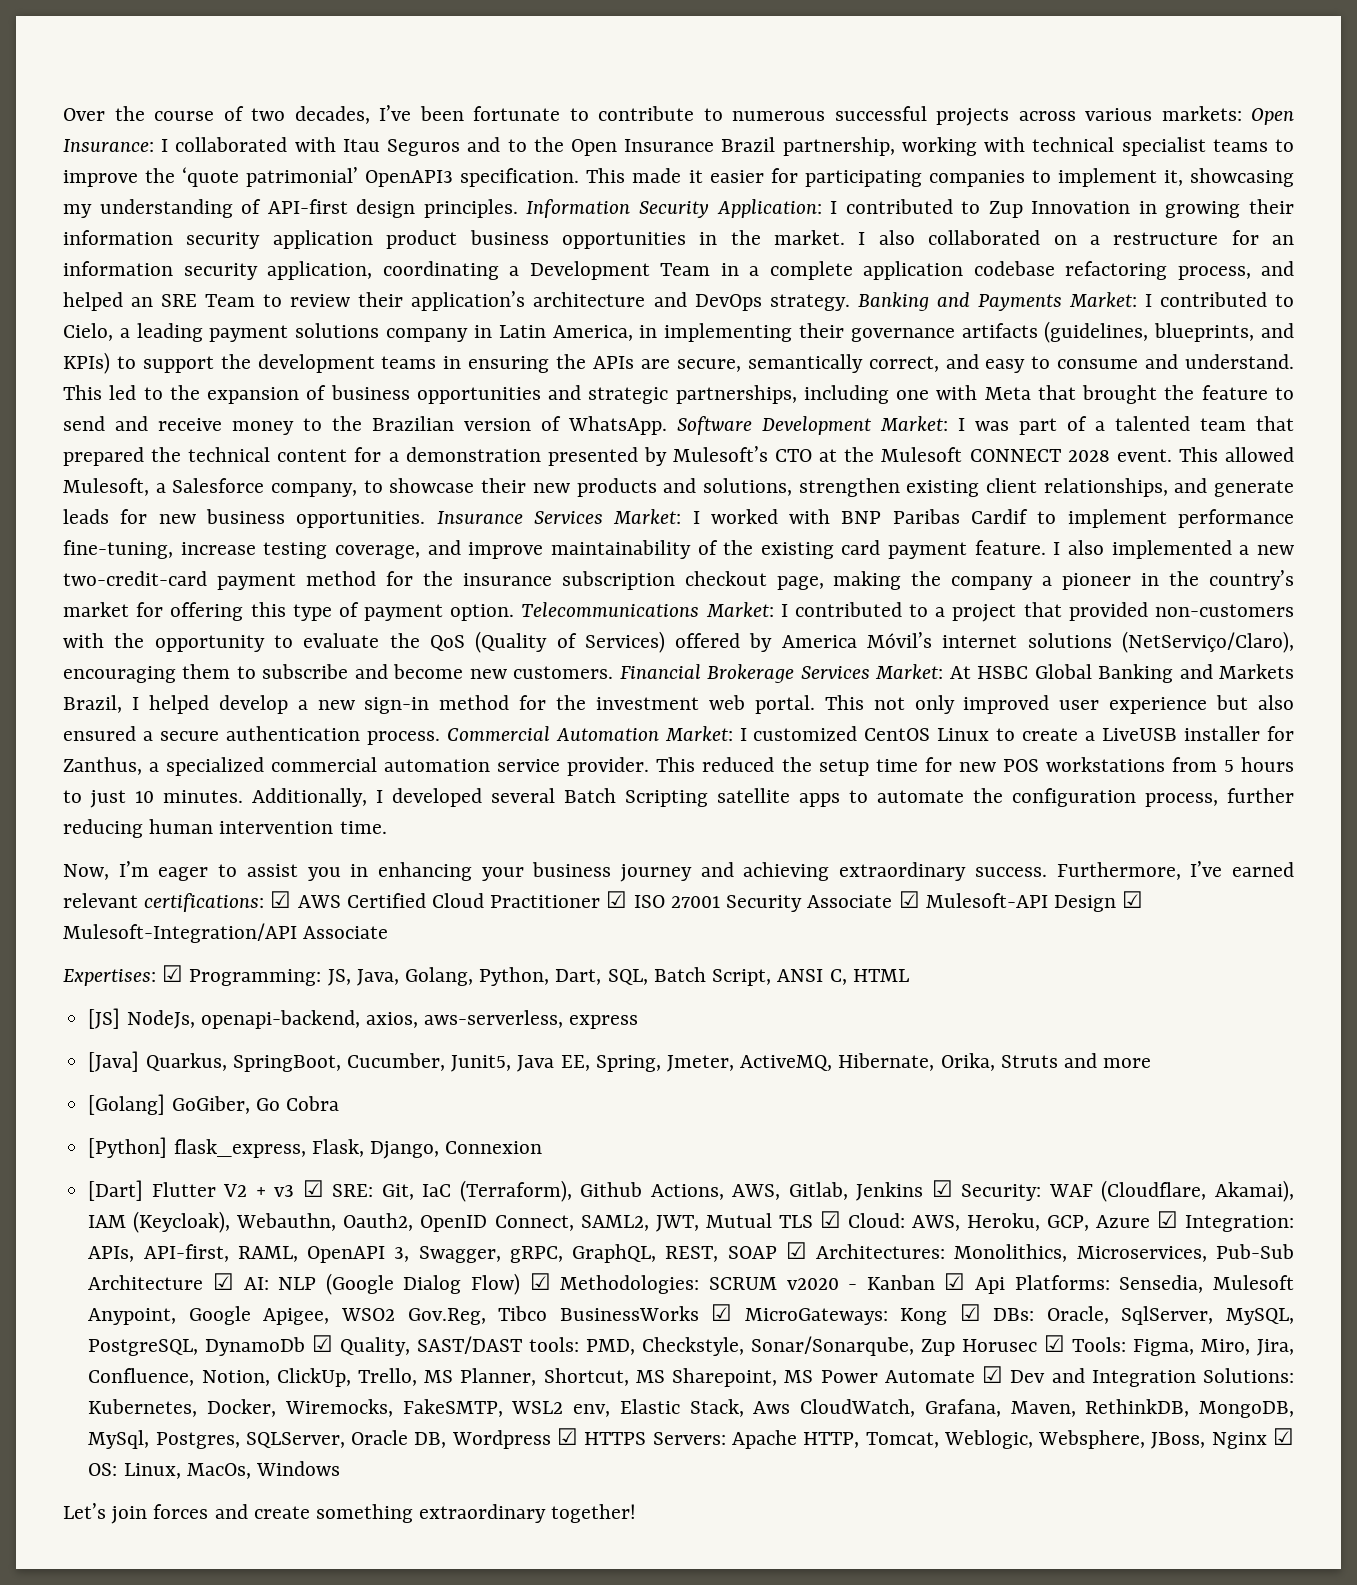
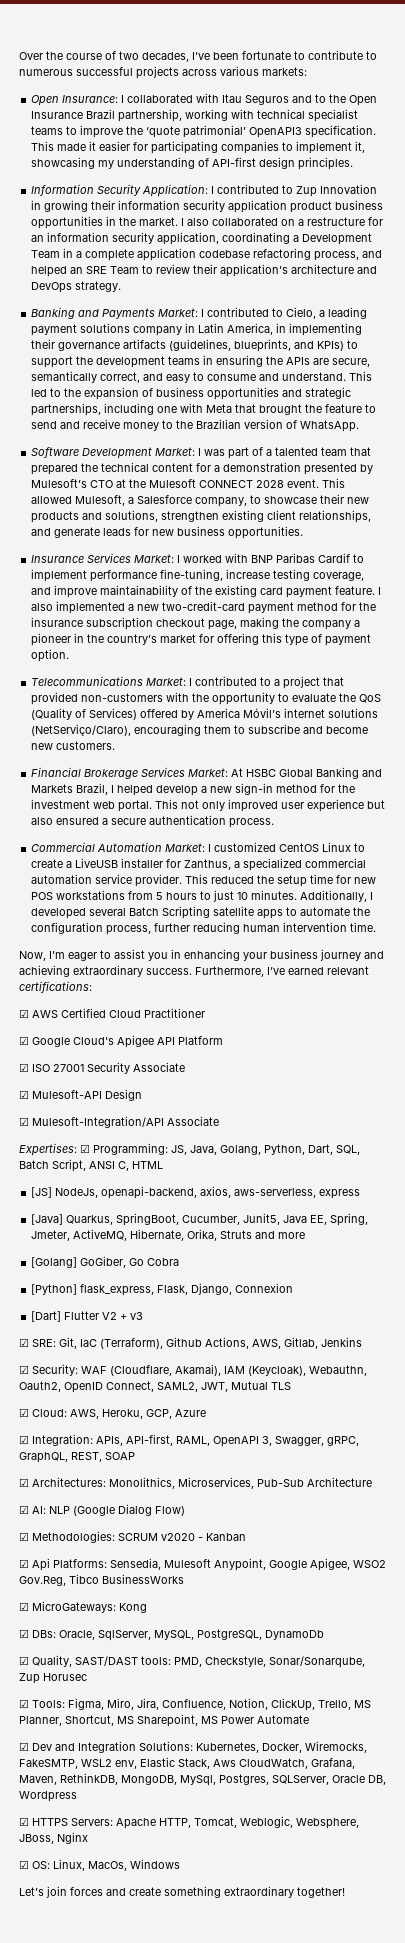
- Over the course of two decades, I’ve been fortunate to contribute to numerous successful projects across various markets: Open Insurance: I collaborated with Itau Seguros and to the Open Insurance Brazil partnership, working with technical specialist teams to improve the ‘quote patrimonial’ OpenAPI3 specification.
+ Over the course of two decades, I’ve been fortunate to contribute to numerous successful projects across various markets:
+ Open Insurance: I collaborated with Itau Seguros and to the Open Insurance Brazil partnership, working with technical specialist teams to improve the ‘quote patrimonial’ OpenAPI3 specification.
- This made it easier for participating companies to implement it, showcasing my understanding of API-first design principles. Information Security Application: I contributed to Zup Innovation in growing their information security application product business opportunities in the market.
+ This made it easier for participating companies to implement it, showcasing my understanding of API-first design principles.
+ Information Security Application: I contributed to Zup Innovation in growing their information security application product business opportunities in the market.
- I also collaborated on a restructure for an information security application, coordinating a Development Team in a complete application codebase refactoring process, and helped an SRE Team to review their application’s architecture and DevOps strategy. Banking and Payments Market:
+ I also collaborated on a restructure for an information security application, coordinating a Development Team in a complete application codebase refactoring process, and helped an SRE Team to review their application’s architecture and DevOps strategy.
+ Banking and Payments Market:
- This led to the expansion of business opportunities and strategic partnerships, including one with Meta that brought the feature to send and receive money to the Brazilian version of WhatsApp. Software Development Market: I was part of a talented team that prepared the technical content for a demonstration presented by Mulesoft’s CTO at the Mulesoft CONNECT 2028 event.
+ This led to the expansion of business opportunities and strategic partnerships, including one with Meta that brought the feature to send and receive money to the Brazilian version of WhatsApp.
+ Software Development Market: I was part of a talented team that prepared the technical content for a demonstration presented by Mulesoft’s CTO at the Mulesoft CONNECT 2028 event.
- This allowed Mulesoft, a Salesforce company, to showcase their new products and solutions, strengthen existing client relationships, and generate leads for new business opportunities. Insurance Services Market: I worked with BNP Paribas Cardif to implement performance fine-tuning, increase testing coverage, and improve maintainability of the existing card payment feature.
+ This allowed Mulesoft, a Salesforce company, to showcase their new products and solutions, strengthen existing client relationships, and generate leads for new business opportunities.
+ Insurance Services Market: I worked with BNP Paribas Cardif to implement performance fine-tuning, increase testing coverage, and improve maintainability of the existing card payment feature.
- I also implemented a new two-credit-card payment method for the insurance subscription checkout page, making the company a pioneer in the country’s market for offering this type of payment option. Telecommunications Market:
+ I also implemented a new two-credit-card payment method for the insurance subscription checkout page, making the company a pioneer in the country’s market for offering this type of payment option.
+ Telecommunications Market:
- I contributed to a project that provided non-customers with the opportunity to evaluate the QoS (Quality of Services) offered by America Móvil’s internet solutions (NetServiço/Claro), encouraging them to subscribe and become new customers. Financial Brokerage Services Market:
+ I contributed to a project that provided non-customers with the opportunity to evaluate the QoS (Quality of Services) offered by America Móvil’s internet solutions (NetServiço/Claro), encouraging them to subscribe and become new customers.
+ Financial Brokerage Services Market:
- This not only improved user experience but also ensured a secure authentication process. Commercial Automation Market: I customized CentOS Linux to create a LiveUSB installer for Zanthus, a specialized commercial automation service provider.
+ This not only improved user experience but also ensured a secure authentication process.
+ Commercial Automation Market: I customized CentOS Linux to create a LiveUSB installer for Zanthus, a specialized commercial automation service provider.
- Furthermore, I’ve earned relevant certifications: ☑ AWS Certified Cloud Practitioner ☑ ISO 27001 Security Associate ☑ Mulesoft-API Design ☑ Mulesoft-Integration/API Associate
+ Furthermore, I’ve earned relevant certifications:
+ ☑ AWS Certified Cloud Practitioner
+ ☑ Google Cloud's Apigee API Platform
+ ☑ ISO 27001 Security Associate
+ ☑ Mulesoft-API Design
+ ☑ Mulesoft-Integration/API Associate
- [Dart] Flutter V2 + v3 ☑ SRE:
+ [Dart] Flutter V2 + v3
+ ☑ SRE:
- Git, IaC (Terraform), Github Actions, AWS, Gitlab, Jenkins ☑ Security:
+ Git, IaC (Terraform), Github Actions, AWS, Gitlab, Jenkins
+ ☑ Security:
- WAF (Cloudflare, Akamai), IAM (Keycloak), Webauthn, Oauth2, OpenID Connect, SAML2, JWT, Mutual TLS ☑ Cloud:
+ WAF (Cloudflare, Akamai), IAM (Keycloak), Webauthn, Oauth2, OpenID Connect, SAML2, JWT, Mutual TLS
+ ☑ Cloud:
- AWS, Heroku, GCP, Azure ☑ Integration:
+ AWS, Heroku, GCP, Azure
+ ☑ Integration:
- APIs, API-first, RAML, OpenAPI 3, Swagger, gRPC, GraphQL, REST, SOAP ☑ Architectures:
+ APIs, API-first, RAML, OpenAPI 3, Swagger, gRPC, GraphQL, REST, SOAP
+ ☑ Architectures:
- Monolithics, Microservices, Pub-Sub Architecture ☑ AI:
+ Monolithics, Microservices, Pub-Sub Architecture
+ ☑ AI:
- NLP (Google Dialog Flow) ☑ Methodologies:
+ NLP (Google Dialog Flow)
+ ☑ Methodologies:
- SCRUM v2020 - Kanban ☑ Api Platforms:
+ SCRUM v2020 - Kanban
+ ☑ Api Platforms:
- Sensedia, Mulesoft Anypoint, Google Apigee, WSO2 Gov.Reg, Tibco BusinessWorks ☑ MicroGateways:
+ Sensedia, Mulesoft Anypoint, Google Apigee, WSO2 Gov.Reg, Tibco BusinessWorks
+ ☑ MicroGateways:
- Kong ☑ DBs:
+ Kong
+ ☑ DBs:
- Oracle, SqlServer, MySQL, PostgreSQL, DynamoDb ☑ Quality, SAST/DAST tools:
+ Oracle, SqlServer, MySQL, PostgreSQL, DynamoDb
+ ☑ Quality, SAST/DAST tools:
- PMD, Checkstyle, Sonar/Sonarqube, Zup Horusec ☑ Tools:
+ PMD, Checkstyle, Sonar/Sonarqube, Zup Horusec
+ ☑ Tools:
- Figma, Miro, Jira, Confluence, Notion, ClickUp, Trello, MS Planner, Shortcut, MS Sharepoint, MS Power Automate ☑ Dev and Integration Solutions:
+ Figma, Miro, Jira, Confluence, Notion, ClickUp, Trello, MS Planner, Shortcut, MS Sharepoint, MS Power Automate
+ ☑ Dev and Integration Solutions:
- Kubernetes, Docker, Wiremocks, FakeSMTP, WSL2 env, Elastic Stack, Aws CloudWatch, Grafana, Maven, RethinkDB, MongoDB, MySql, Postgres, SQLServer, Oracle DB, Wordpress ☑ HTTPS Servers:
+ Kubernetes, Docker, Wiremocks, FakeSMTP, WSL2 env, Elastic Stack, Aws CloudWatch, Grafana, Maven, RethinkDB, MongoDB, MySql, Postgres, SQLServer, Oracle DB, Wordpress
+ ☑ HTTPS Servers:
- Apache HTTP, Tomcat, Weblogic, Websphere, JBoss, Nginx ☑ OS:
+ Apache HTTP, Tomcat, Weblogic, Websphere, JBoss, Nginx
+ ☑ OS:

